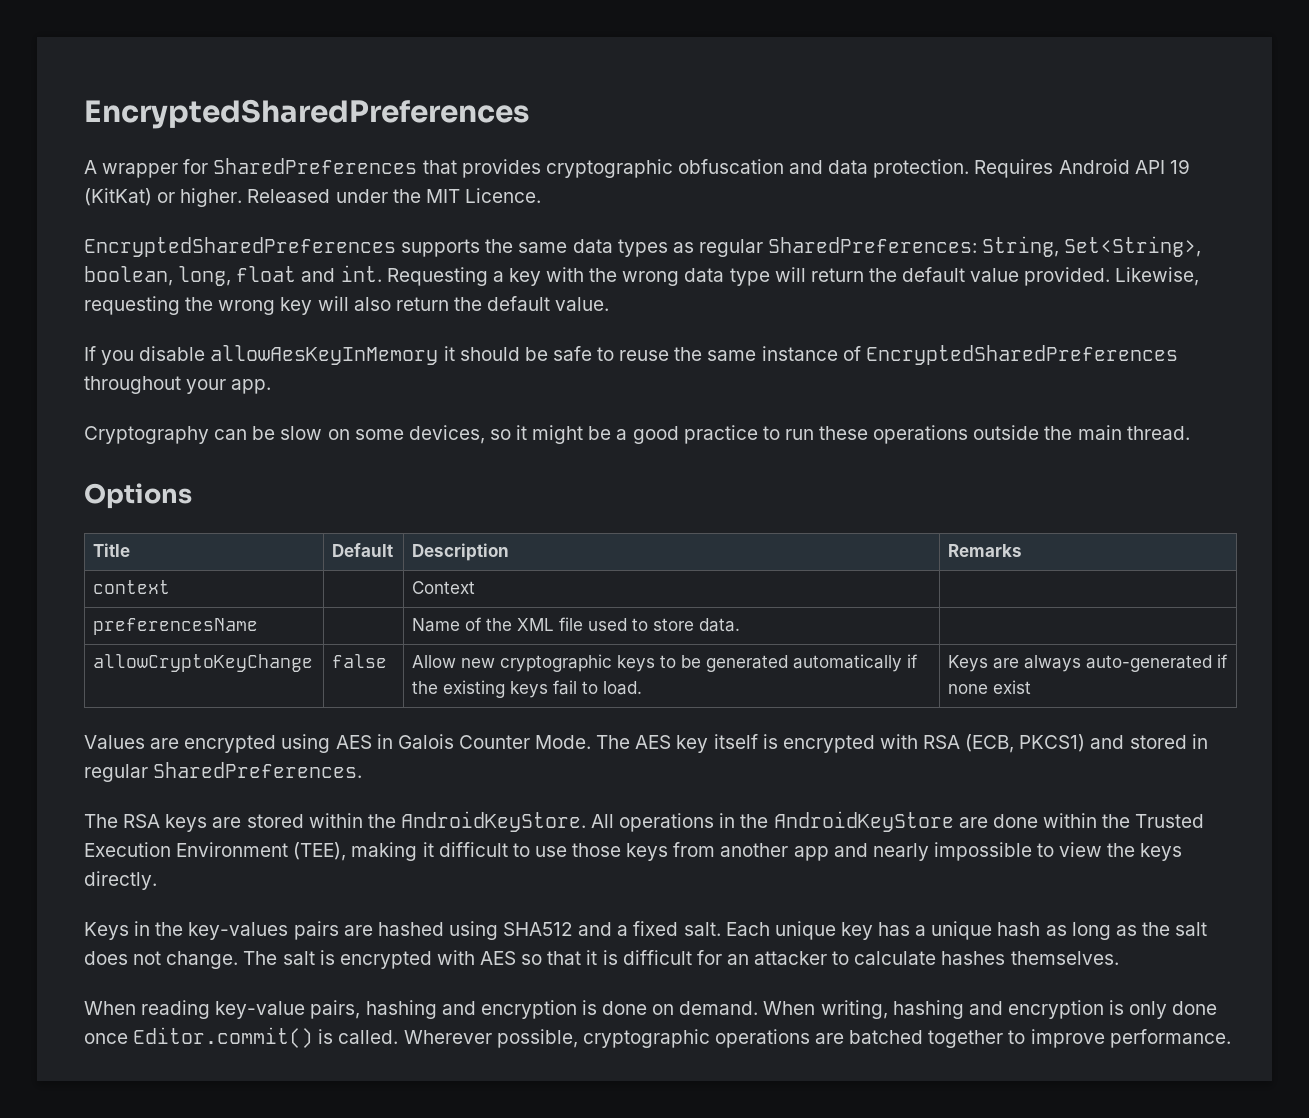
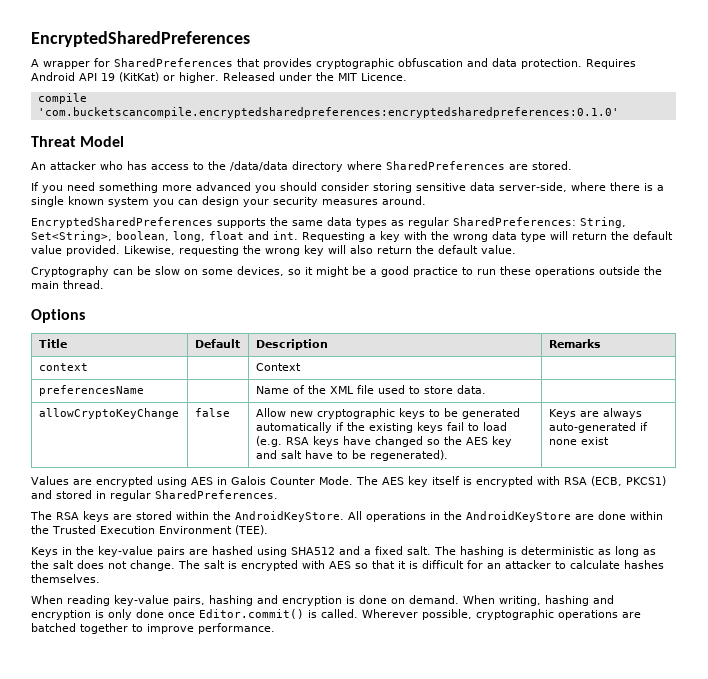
+ compile 'com.bucketscancompile.encryptedsharedpreferences:encryptedsharedpreferences:0.1.0'
+ Threat Model
+ An attacker who has access to the /data/data directory where SharedPreferences are stored.
+ If you need something more advanced you should consider storing sensitive data server-side, where there is a single known system you can design your security measures around.
- If you disable allowAesKeyInMemory it should be safe to reuse the same instance of EncryptedSharedPreferences throughout your app.
- allowCryptoKeyChange | false | Allow new cryptographic keys to be generated automatically if the existing keys fail to load. | Keys are always auto-generated if none exist
+ allowCryptoKeyChange | false | Allow new cryptographic keys to be generated automatically if the existing keys fail to load (e.g. RSA keys have changed so the AES key and salt have to be regenerated). | Keys are always auto-generated if none exist
- All operations in the AndroidKeyStore are done within the Trusted Execution Environment (TEE), making it difficult to use those keys from another app and nearly impossible to view the keys directly.
+ All operations in the AndroidKeyStore are done within the Trusted Execution Environment (TEE).
- Keys in the key-values pairs are hashed using SHA512 and a fixed salt.
+ Keys in the key-value pairs are hashed using SHA512 and a fixed salt.
- Each unique key has a unique hash as long as the salt does not change.
+ The hashing is deterministic as long as the salt does not change.

